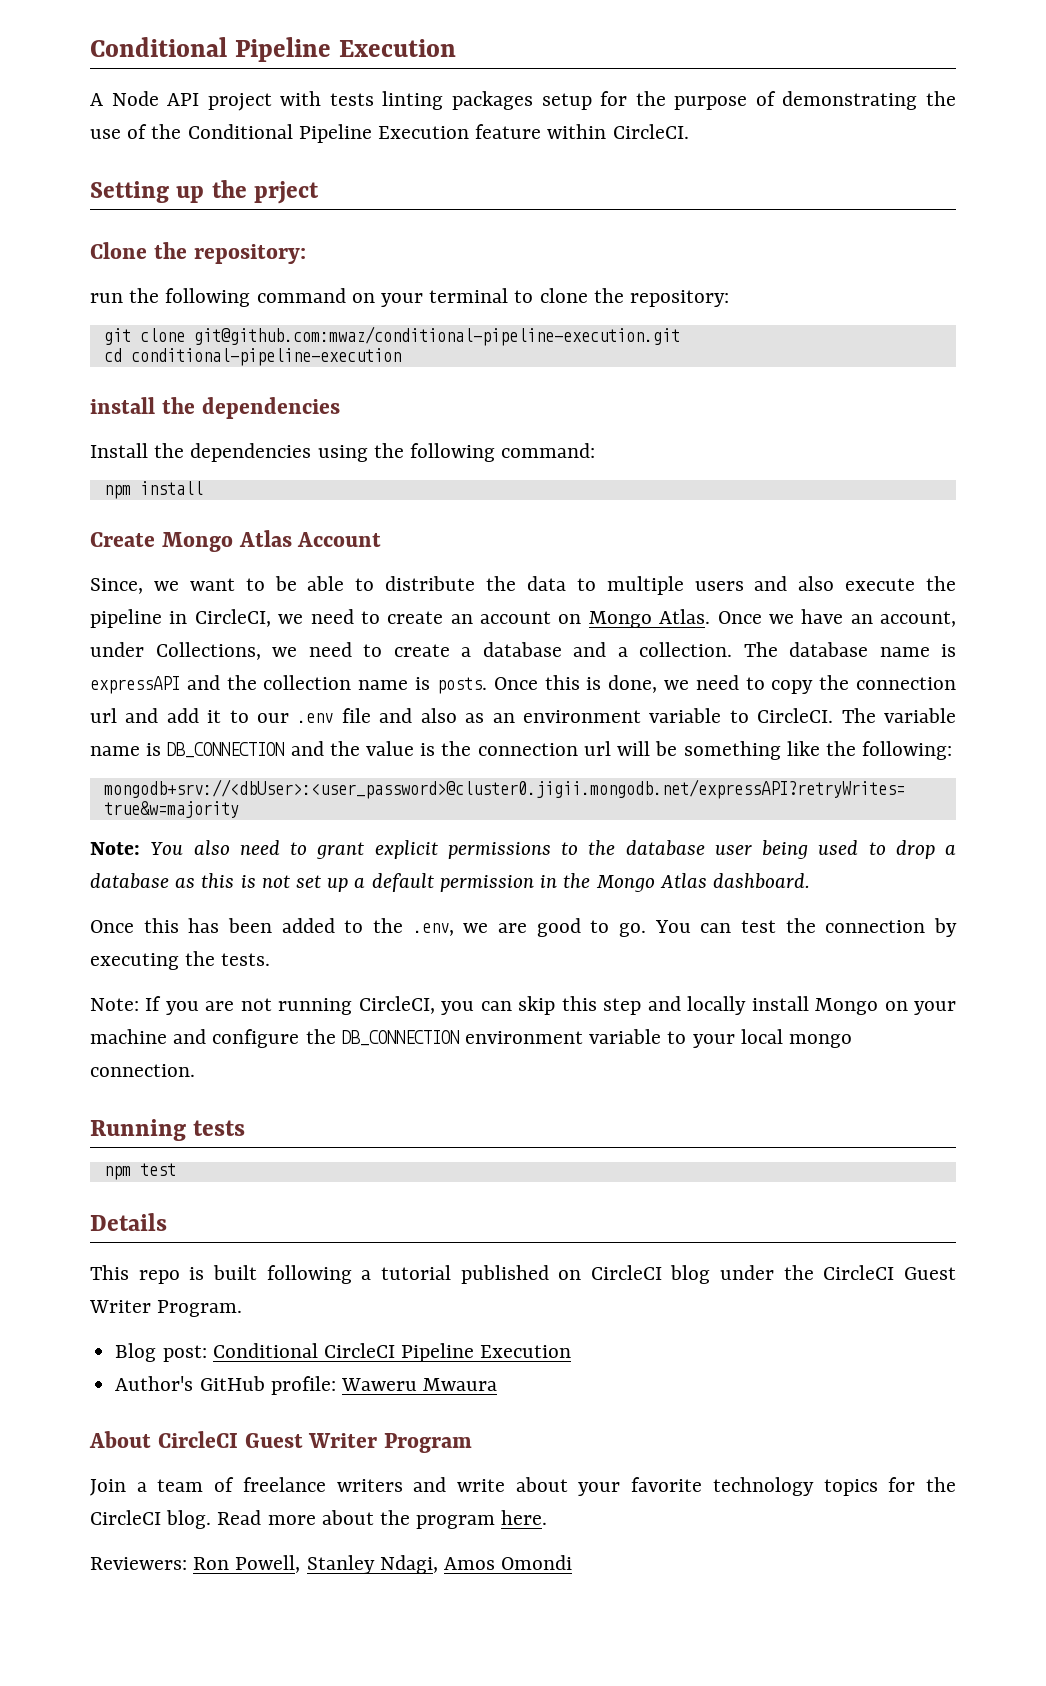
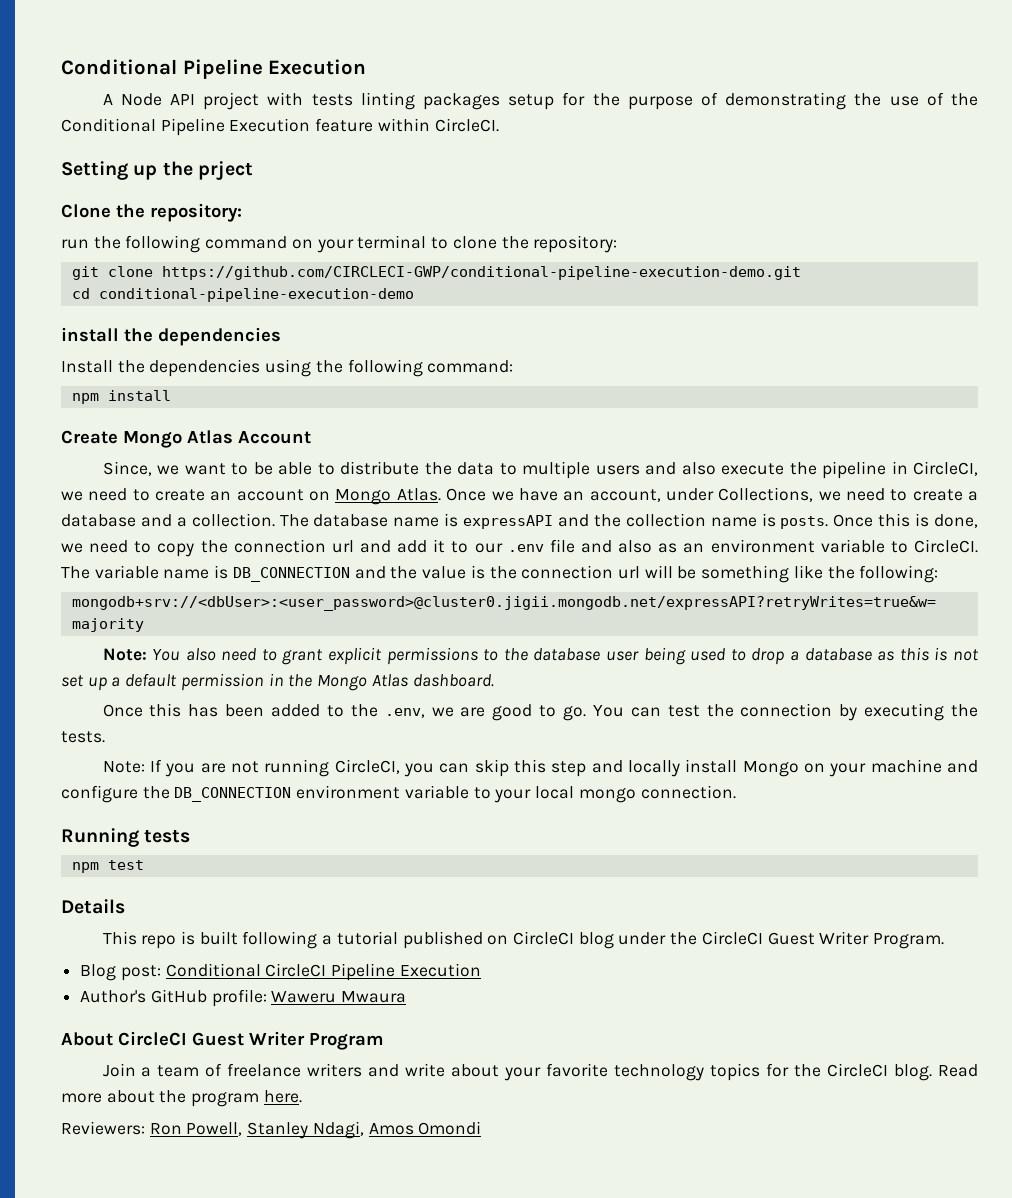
- git clone git@github.com:mwaz/conditional-pipeline-execution.git
+ git clone https://github.com/CIRCLECI-GWP/conditional-pipeline-execution-demo.git
- cd conditional-pipeline-execution
+ cd conditional-pipeline-execution-demo

